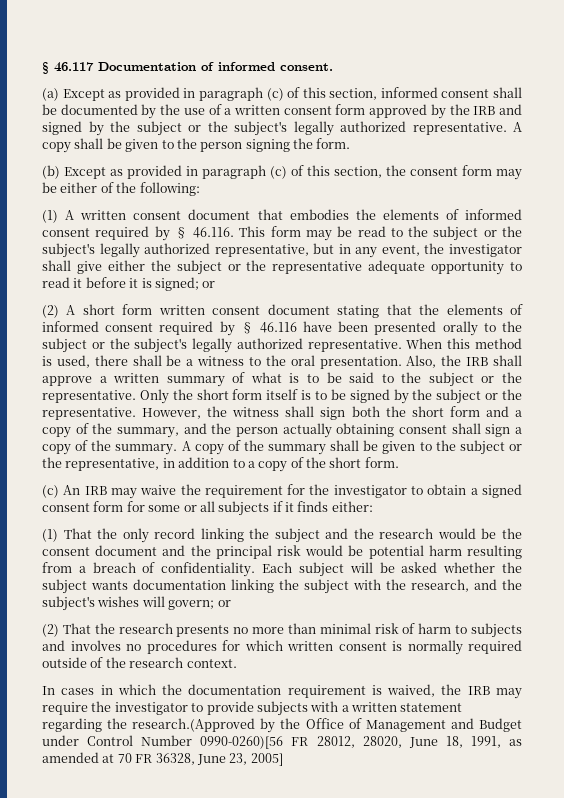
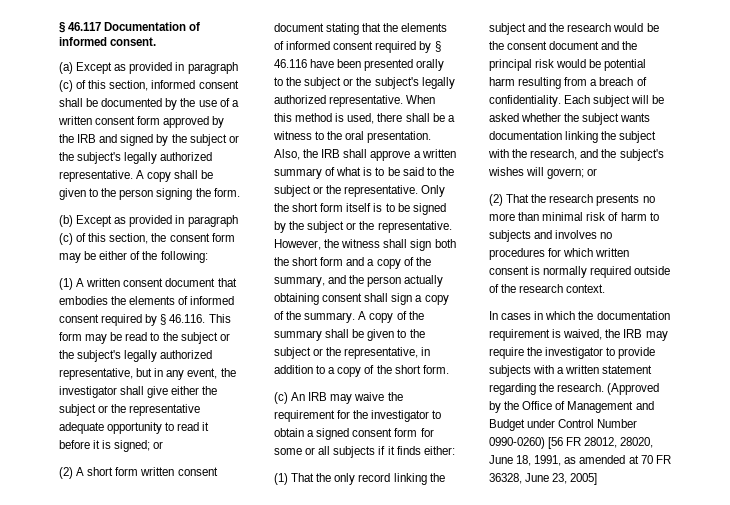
- In cases in which the documentation requirement is waived, the IRB may require the investigator to provide subjects with a written statement regarding the research.(Approved by the Office of Management and Budget under Control Number 0990-0260)[56 FR 28012, 28020, June 18, 1991, as amended at 70 FR 36328, June 23, 2005]
+ In cases in which the documentation requirement is waived, the IRB may require the investigator to provide subjects with a written statement regarding the research. (Approved by the Office of Management and Budget under Control Number 0990-0260) [56 FR 28012, 28020, June 18, 1991, as amended at 70 FR 36328, June 23, 2005]

